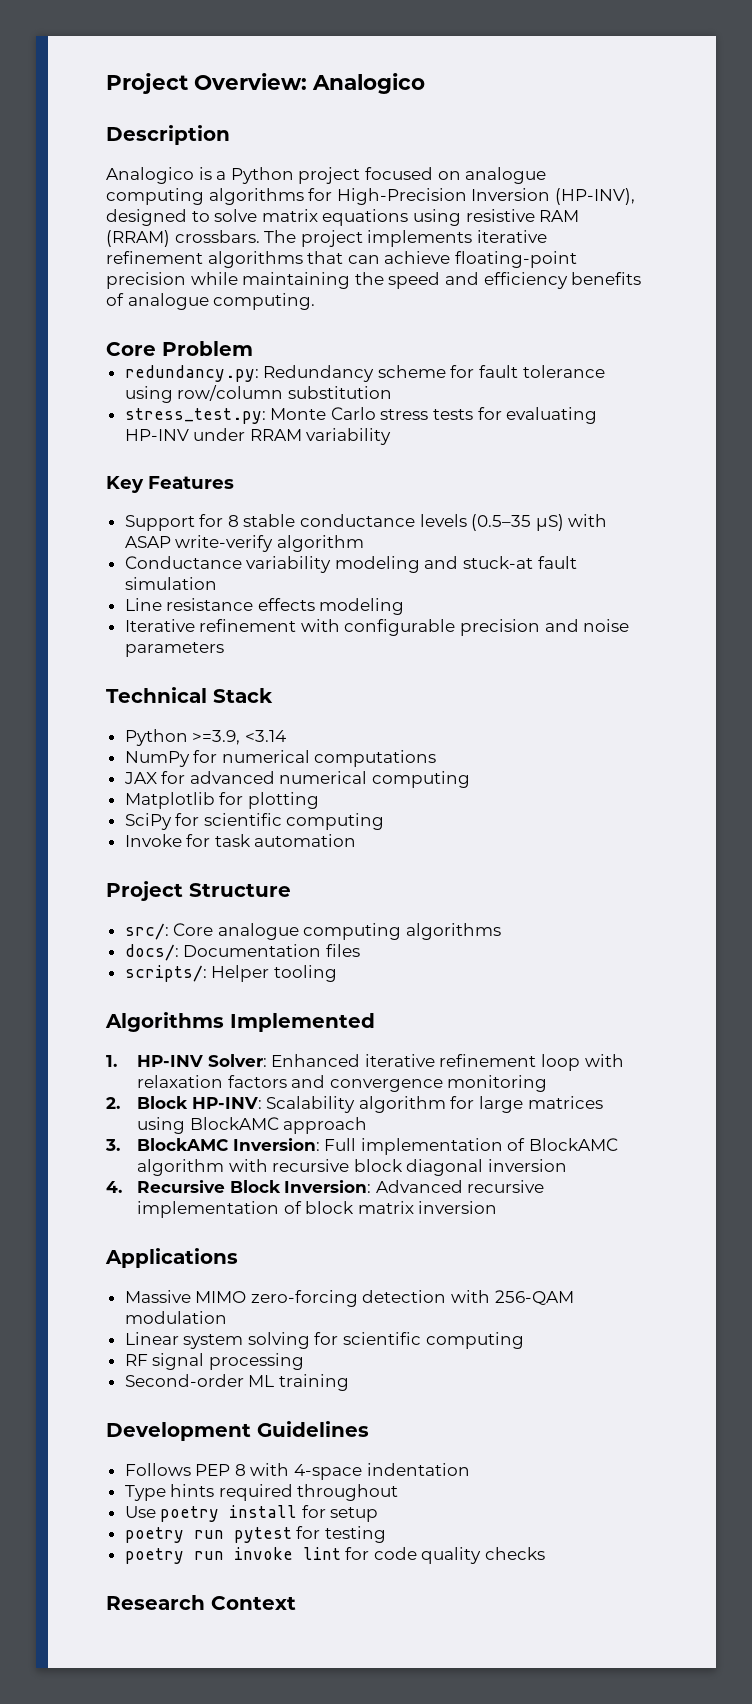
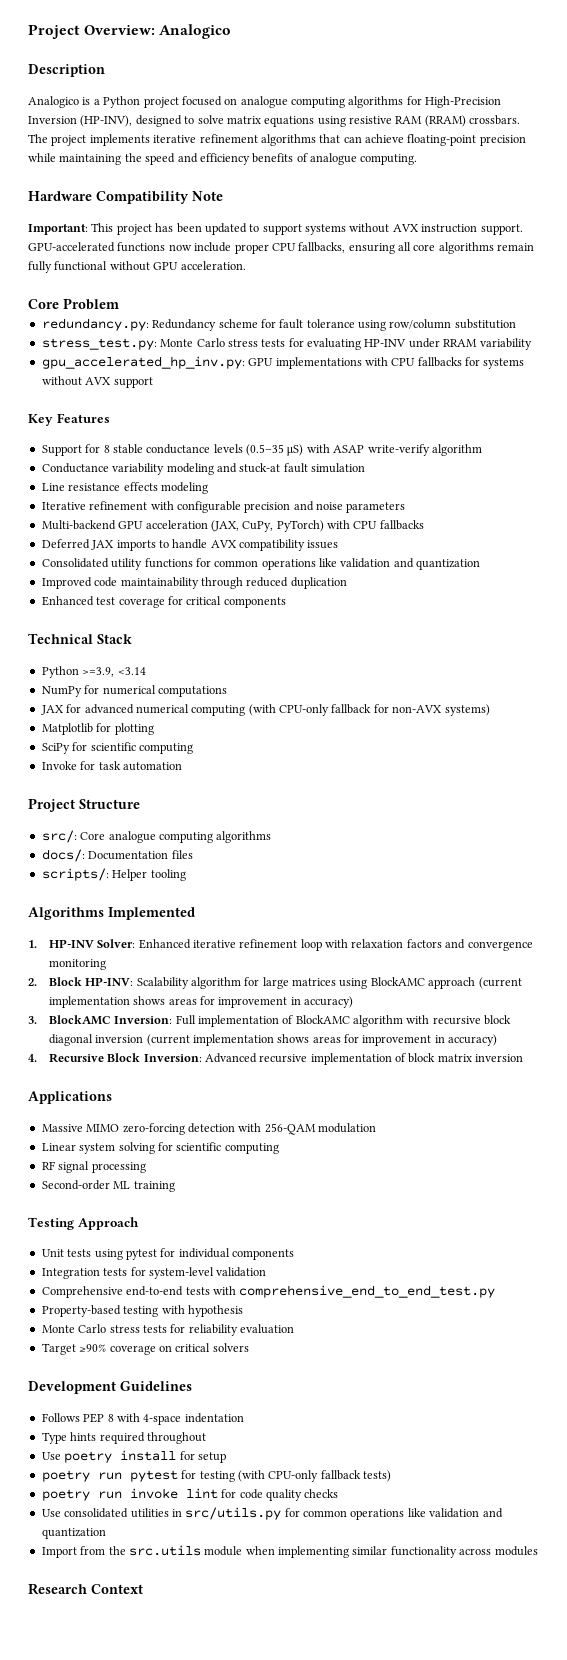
+ Hardware Compatibility Note
+ Important: This project has been updated to support systems without AVX instruction support. GPU-accelerated functions now include proper CPU fallbacks, ensuring all core algorithms remain fully functional without GPU acceleration.
+ gpu_accelerated_hp_inv.py: GPU implementations with CPU fallbacks for systems without AVX support
+ Multi-backend GPU acceleration (JAX, CuPy, PyTorch) with CPU fallbacks
+ Deferred JAX imports to handle AVX compatibility issues
+ Consolidated utility functions for common operations like validation and quantization
+ Improved code maintainability through reduced duplication
+ Enhanced test coverage for critical components
- JAX for advanced numerical computing
+ JAX for advanced numerical computing (with CPU-only fallback for non-AVX systems)
- 2. Block HP-INV: Scalability algorithm for large matrices using BlockAMC approach
+ 2. Block HP-INV: Scalability algorithm for large matrices using BlockAMC approach (current implementation shows areas for improvement in accuracy)
- 3. BlockAMC Inversion: Full implementation of BlockAMC algorithm with recursive block diagonal inversion
+ 3. BlockAMC Inversion: Full implementation of BlockAMC algorithm with recursive block diagonal inversion (current implementation shows areas for improvement in accuracy)
+ Testing Approach
+ Unit tests using pytest for individual components
+ Integration tests for system-level validation
+ Comprehensive end-to-end tests with comprehensive_end_to_end_test.py
+ Property-based testing with hypothesis
+ Monte Carlo stress tests for reliability evaluation
+ Target ≥90% coverage on critical solvers
- poetry run pytest for testing
+ poetry run pytest for testing (with CPU-only fallback tests)
+ Use consolidated utilities in src/utils.py for common operations like validation and quantization
+ Import from the src.utils module when implementing similar functionality across modules

